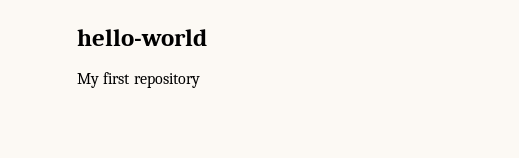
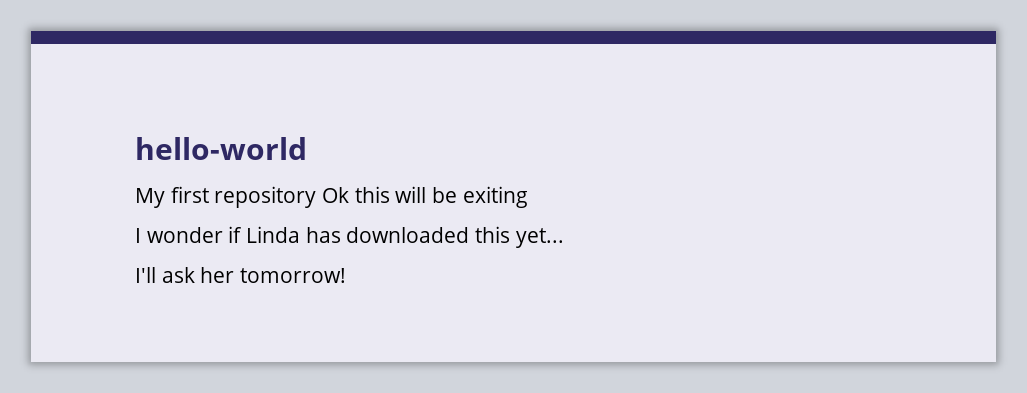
- My first repository
+ My first repository Ok this will be exiting
+ I wonder if Linda has downloaded this yet...
+ I'll ask her tomorrow!

